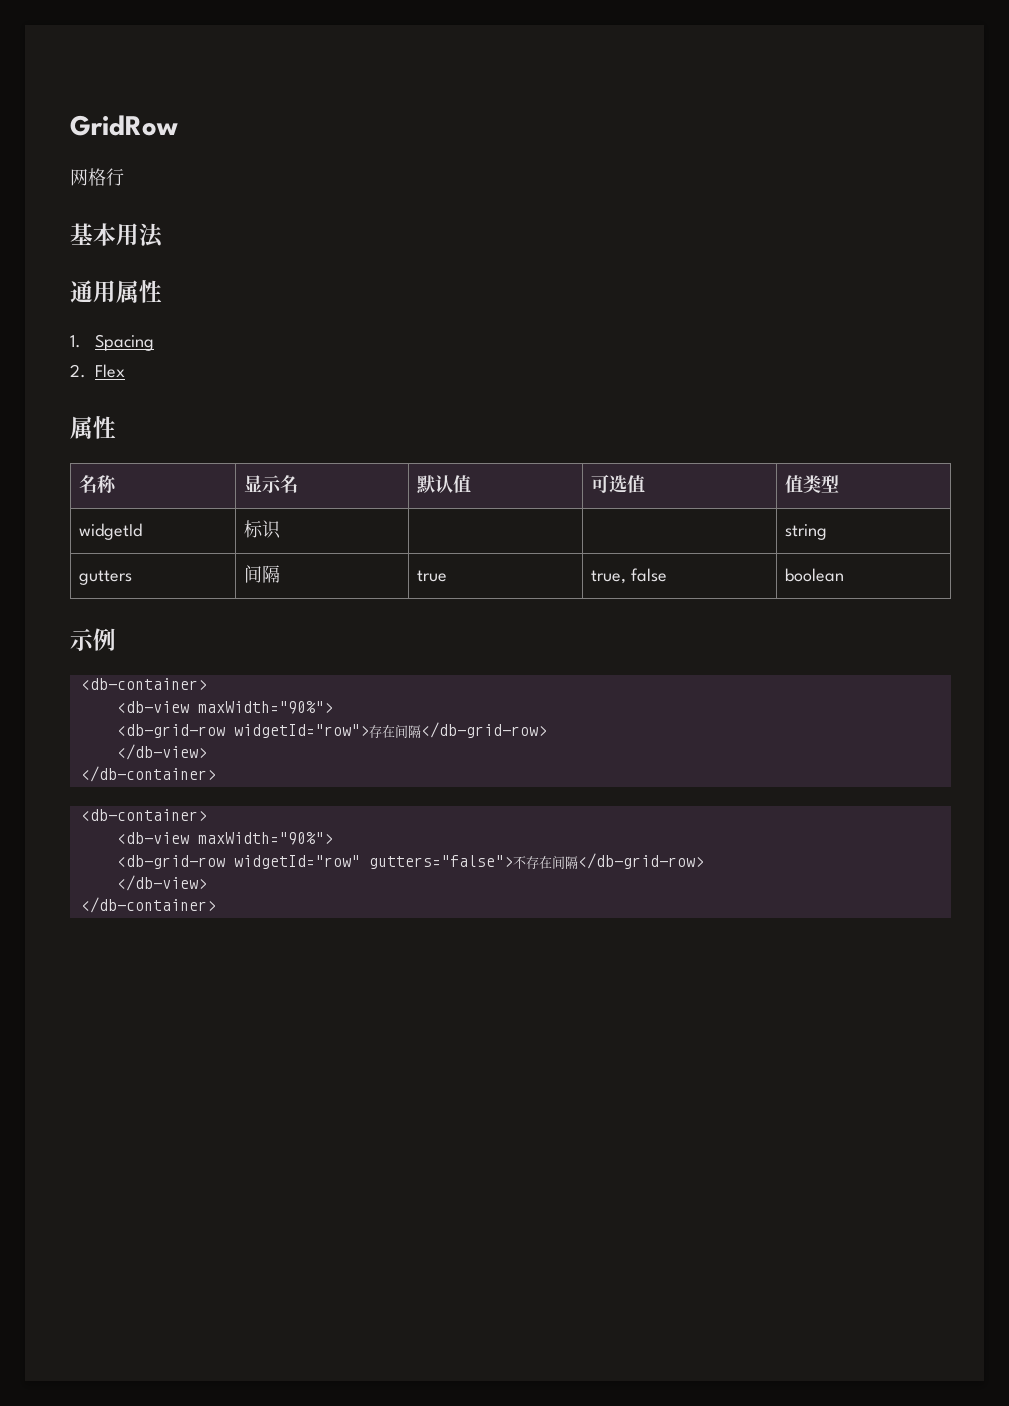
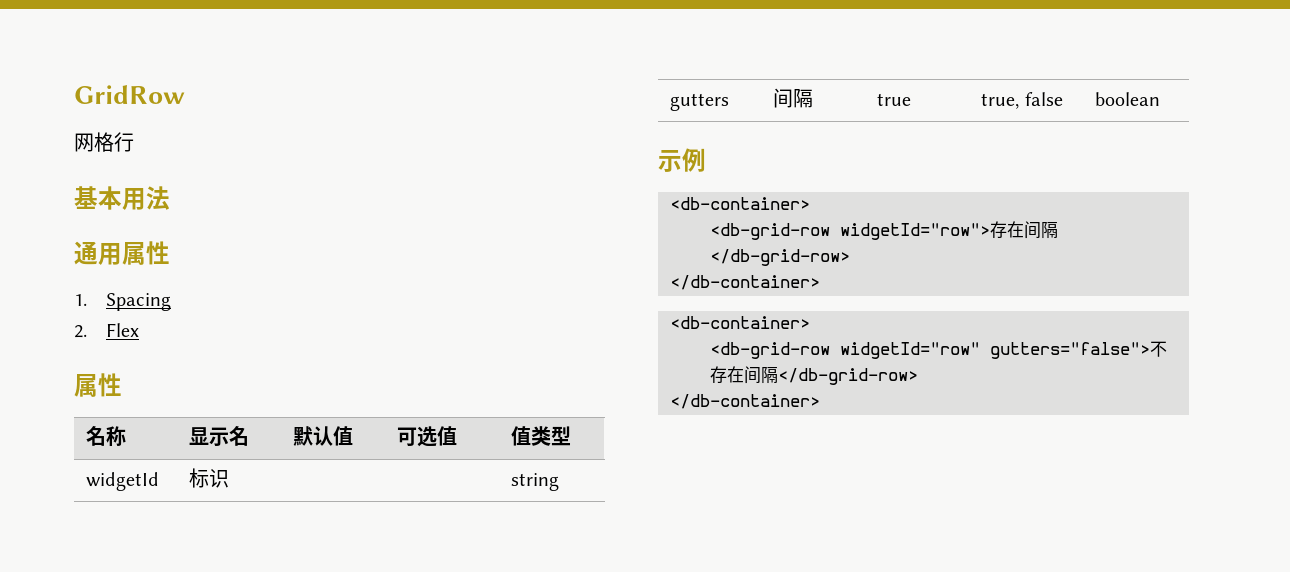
  示例
  <db-container>
- <db-view maxWidth="90%">
  <db-grid-row widgetId="row">存在间隔</db-grid-row>
- </db-view>
  </db-container>
  <db-container>
- <db-view maxWidth="90%">
  <db-grid-row widgetId="row" gutters="false">不存在间隔</db-grid-row>
- </db-view>

